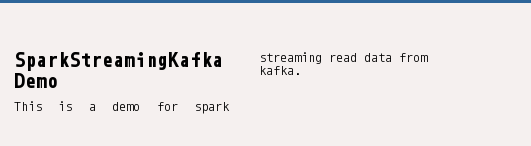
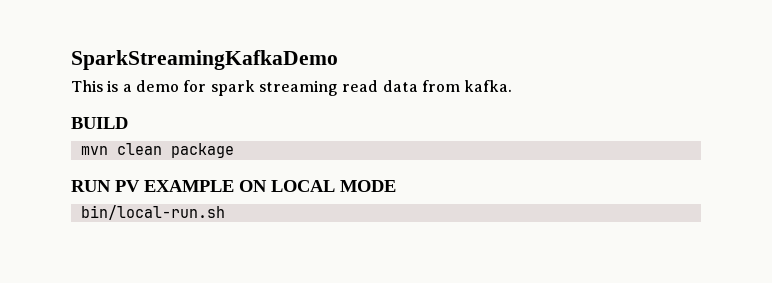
+ BUILD
+ mvn clean package
+ RUN PV EXAMPLE ON LOCAL MODE
+ bin/local-run.sh

